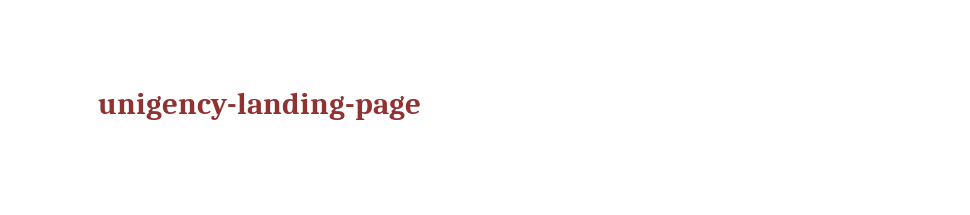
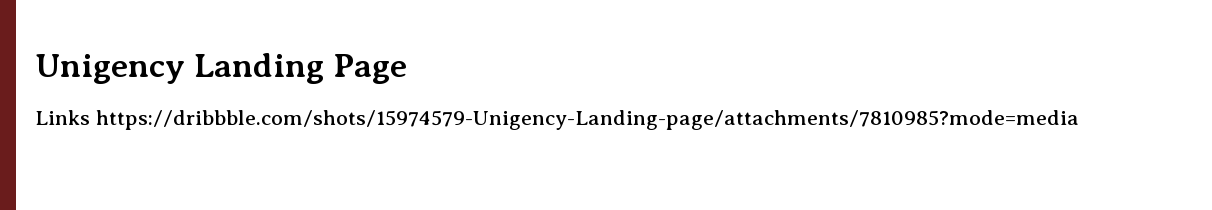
- unigency-landing-page
+ Unigency Landing Page
+ Links https://dribbble.com/shots/15974579-Unigency-Landing-page/attachments/7810985?mode=media

